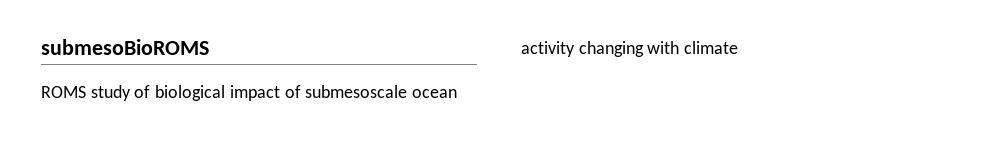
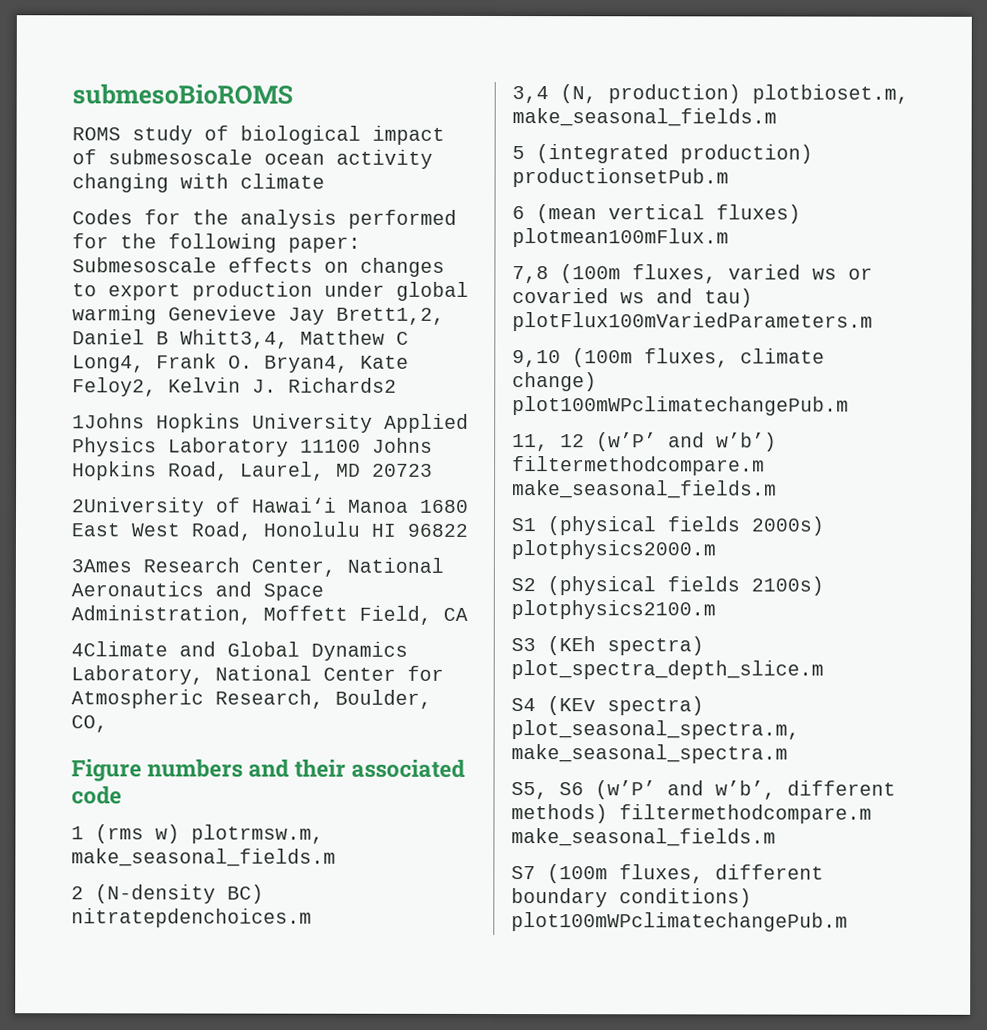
+ Codes for the analysis performed for the following paper: Submesoscale effects on changes to export production under global warming Genevieve Jay Brett1,2, Daniel B Whitt3,4, Matthew C Long4, Frank O. Bryan4, Kate Feloy2, Kelvin J. Richards2
+ 1Johns Hopkins University Applied Physics Laboratory 11100 Johns Hopkins Road, Laurel, MD 20723
+ 2University of Hawai‘i Manoa 1680 East West Road, Honolulu HI 96822
+ 3Ames Research Center, National Aeronautics and Space Administration, Moffett Field, CA
+ 4Climate and Global Dynamics Laboratory, National Center for Atmospheric Research, Boulder, CO,
+ Figure numbers and their associated code
+ 1 (rms w) plotrmsw.m, make_seasonal_fields.m
+ 2 (N-density BC) nitratepdenchoices.m
+ 3,4 (N, production) plotbioset.m, make_seasonal_fields.m
+ 5 (integrated production) productionsetPub.m
+ 6 (mean vertical fluxes) plotmean100mFlux.m
+ 7,8 (100m fluxes, varied ws or covaried ws and tau) plotFlux100mVariedParameters.m
+ 9,10 (100m fluxes, climate change) plot100mWPclimatechangePub.m
+ 11, 12 (w’P’ and w’b’) filtermethodcompare.m make_seasonal_fields.m
+ S1 (physical fields 2000s) plotphysics2000.m
+ S2 (physical fields 2100s) plotphysics2100.m
+ S3 (KEh spectra) plot_spectra_depth_slice.m
+ S4 (KEv spectra) plot_seasonal_spectra.m, make_seasonal_spectra.m
+ S5, S6 (w’P’ and w’b’, different methods) filtermethodcompare.m make_seasonal_fields.m
+ S7 (100m fluxes, different boundary conditions) plot100mWPclimatechangePub.m

